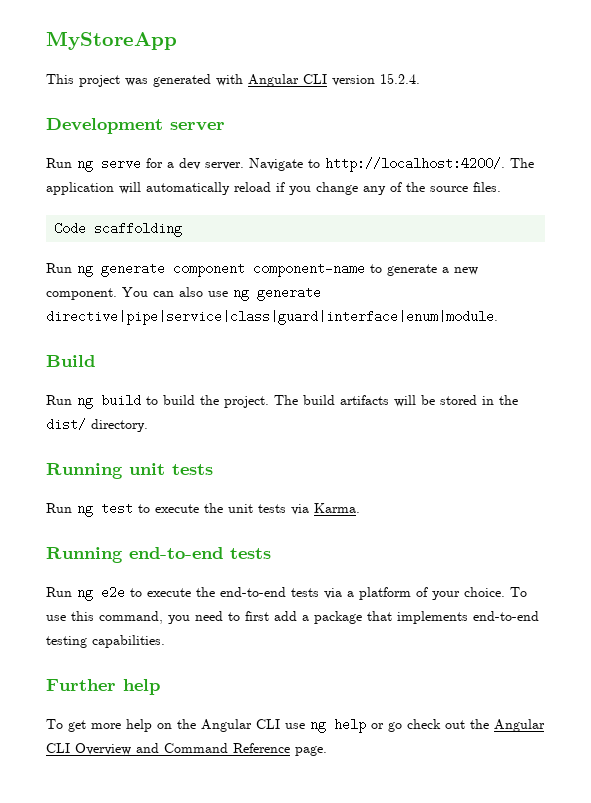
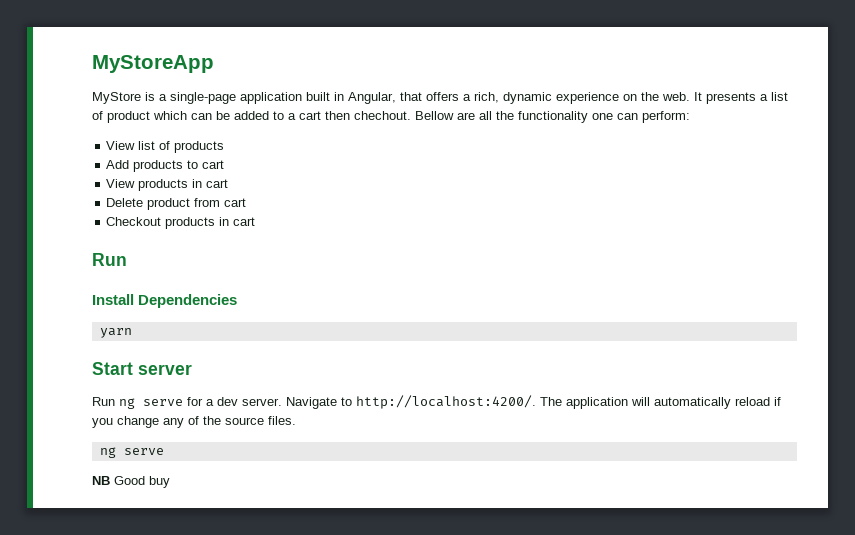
- This project was generated with Angular CLI version 15.2.4.
- Development server
+ MyStore is a single-page application built in Angular, that offers a rich, dynamic experience on the web. It presents a list of product which can be added to a cart then chechout. Bellow are all the functionality one can perform:
+ View list of products
+ Add products to cart
+ View products in cart
+ Delete product from cart
+ Checkout products in cart
+ Run
+ Install Dependencies
+ yarn
+ Start server
  The application will automatically reload if you change any of the source files.
- Code scaffolding
- Run ng generate component component-name to generate a new component. You can also use ng generate directive|pipe|service|class|guard|interface|enum|module.
- Build
- Run ng build to build the project. The build artifacts will be stored in the dist/ directory.
- Running unit tests
- Run ng test to execute the unit tests via Karma.
- Running end-to-end tests
- Run ng e2e to execute the end-to-end tests via a platform of your choice. To use this command, you need to first add a package that implements end-to-end testing capabilities.
- Further help
- To get more help on the Angular CLI use ng help or go check out the Angular CLI Overview and Command Reference page.
+ ng serve
+ NB Good buy

